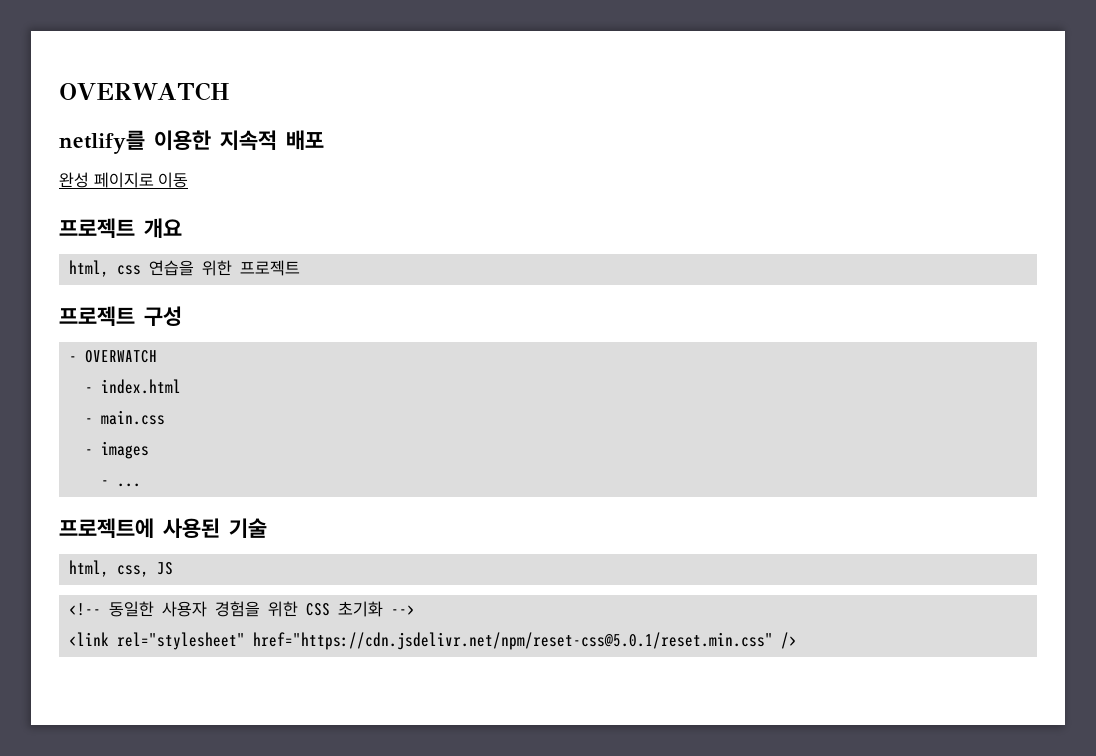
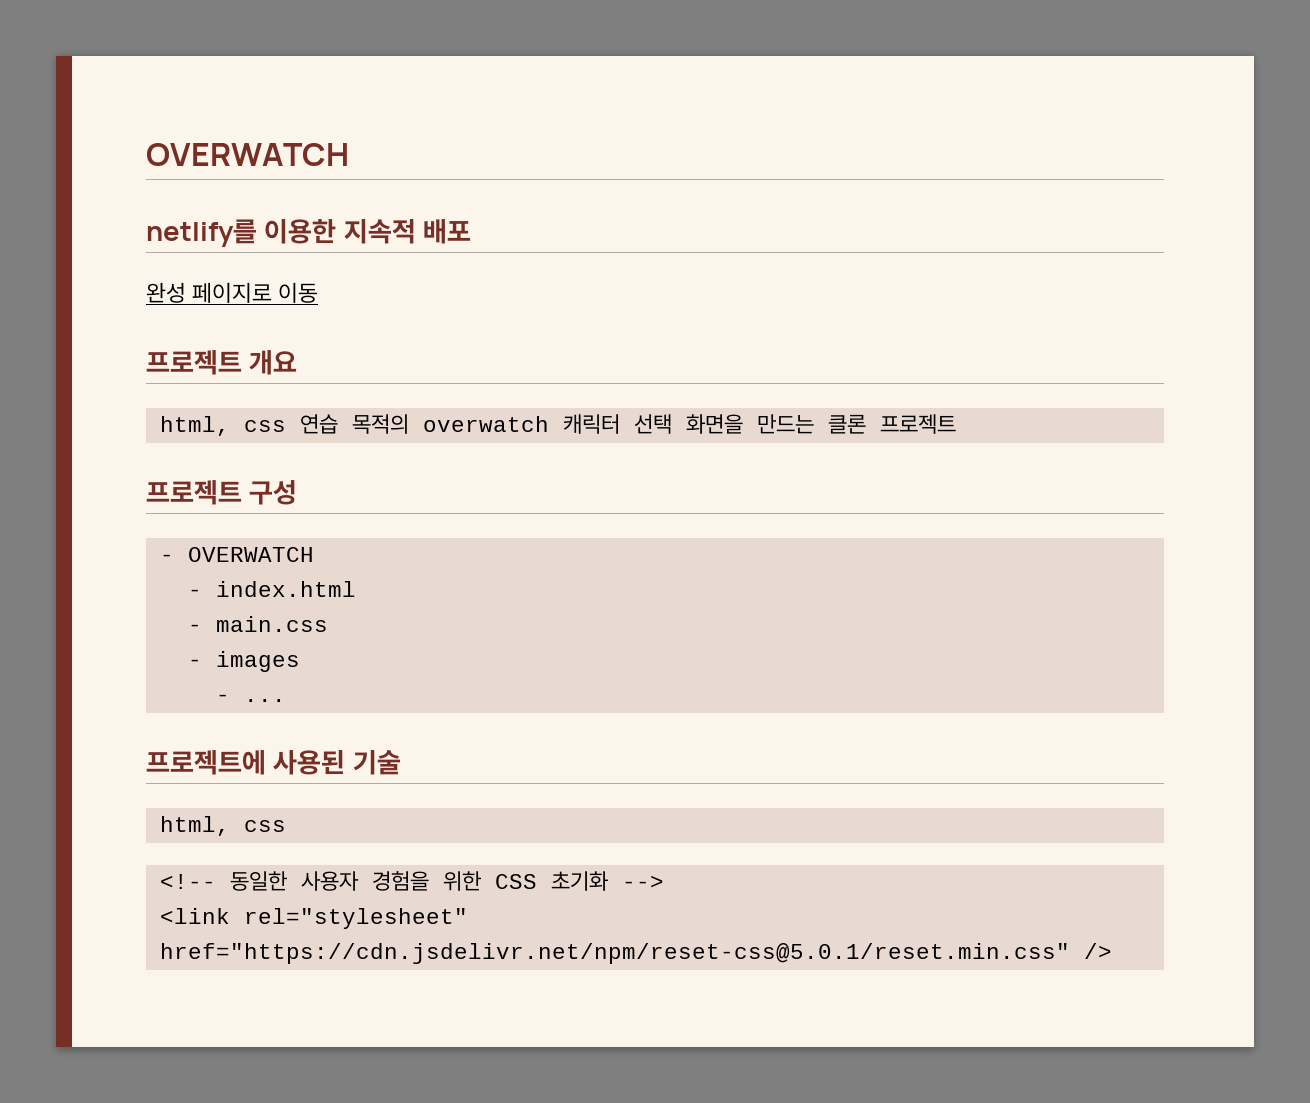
- html, css 연습을 위한 프로젝트
+ html, css 연습 목적의 overwatch 캐릭터 선택 화면을 만드는 클론 프로젝트
  프로젝트에 사용된 기술
- html, css, JS
+ html, css

